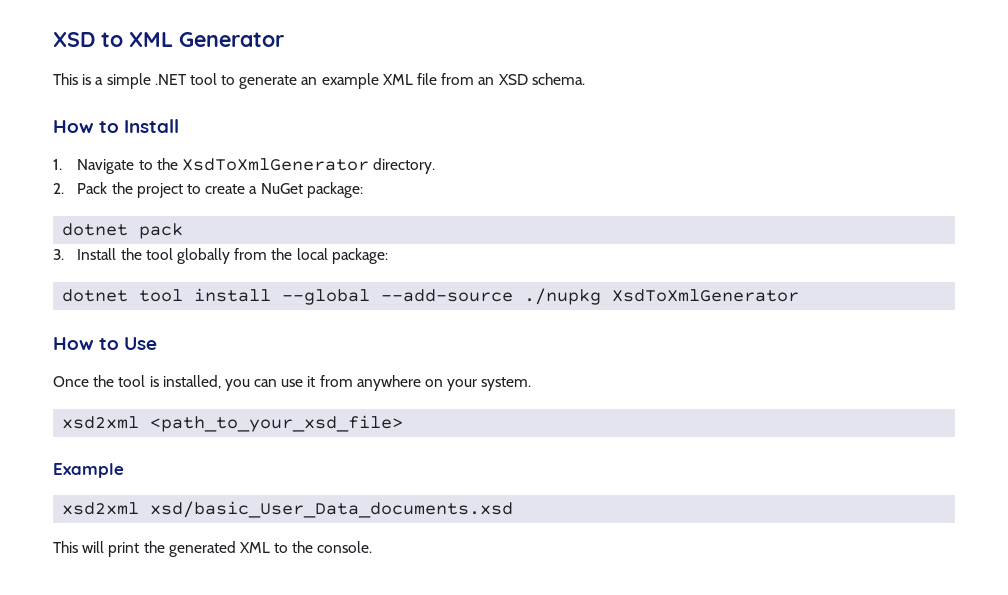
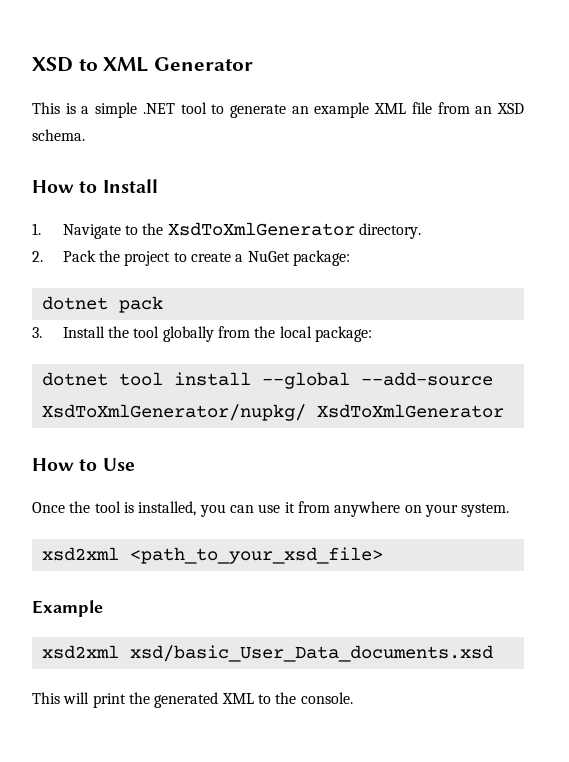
- dotnet tool install --global --add-source ./nupkg XsdToXmlGenerator
+ dotnet tool install --global --add-source XsdToXmlGenerator/nupkg/ XsdToXmlGenerator

